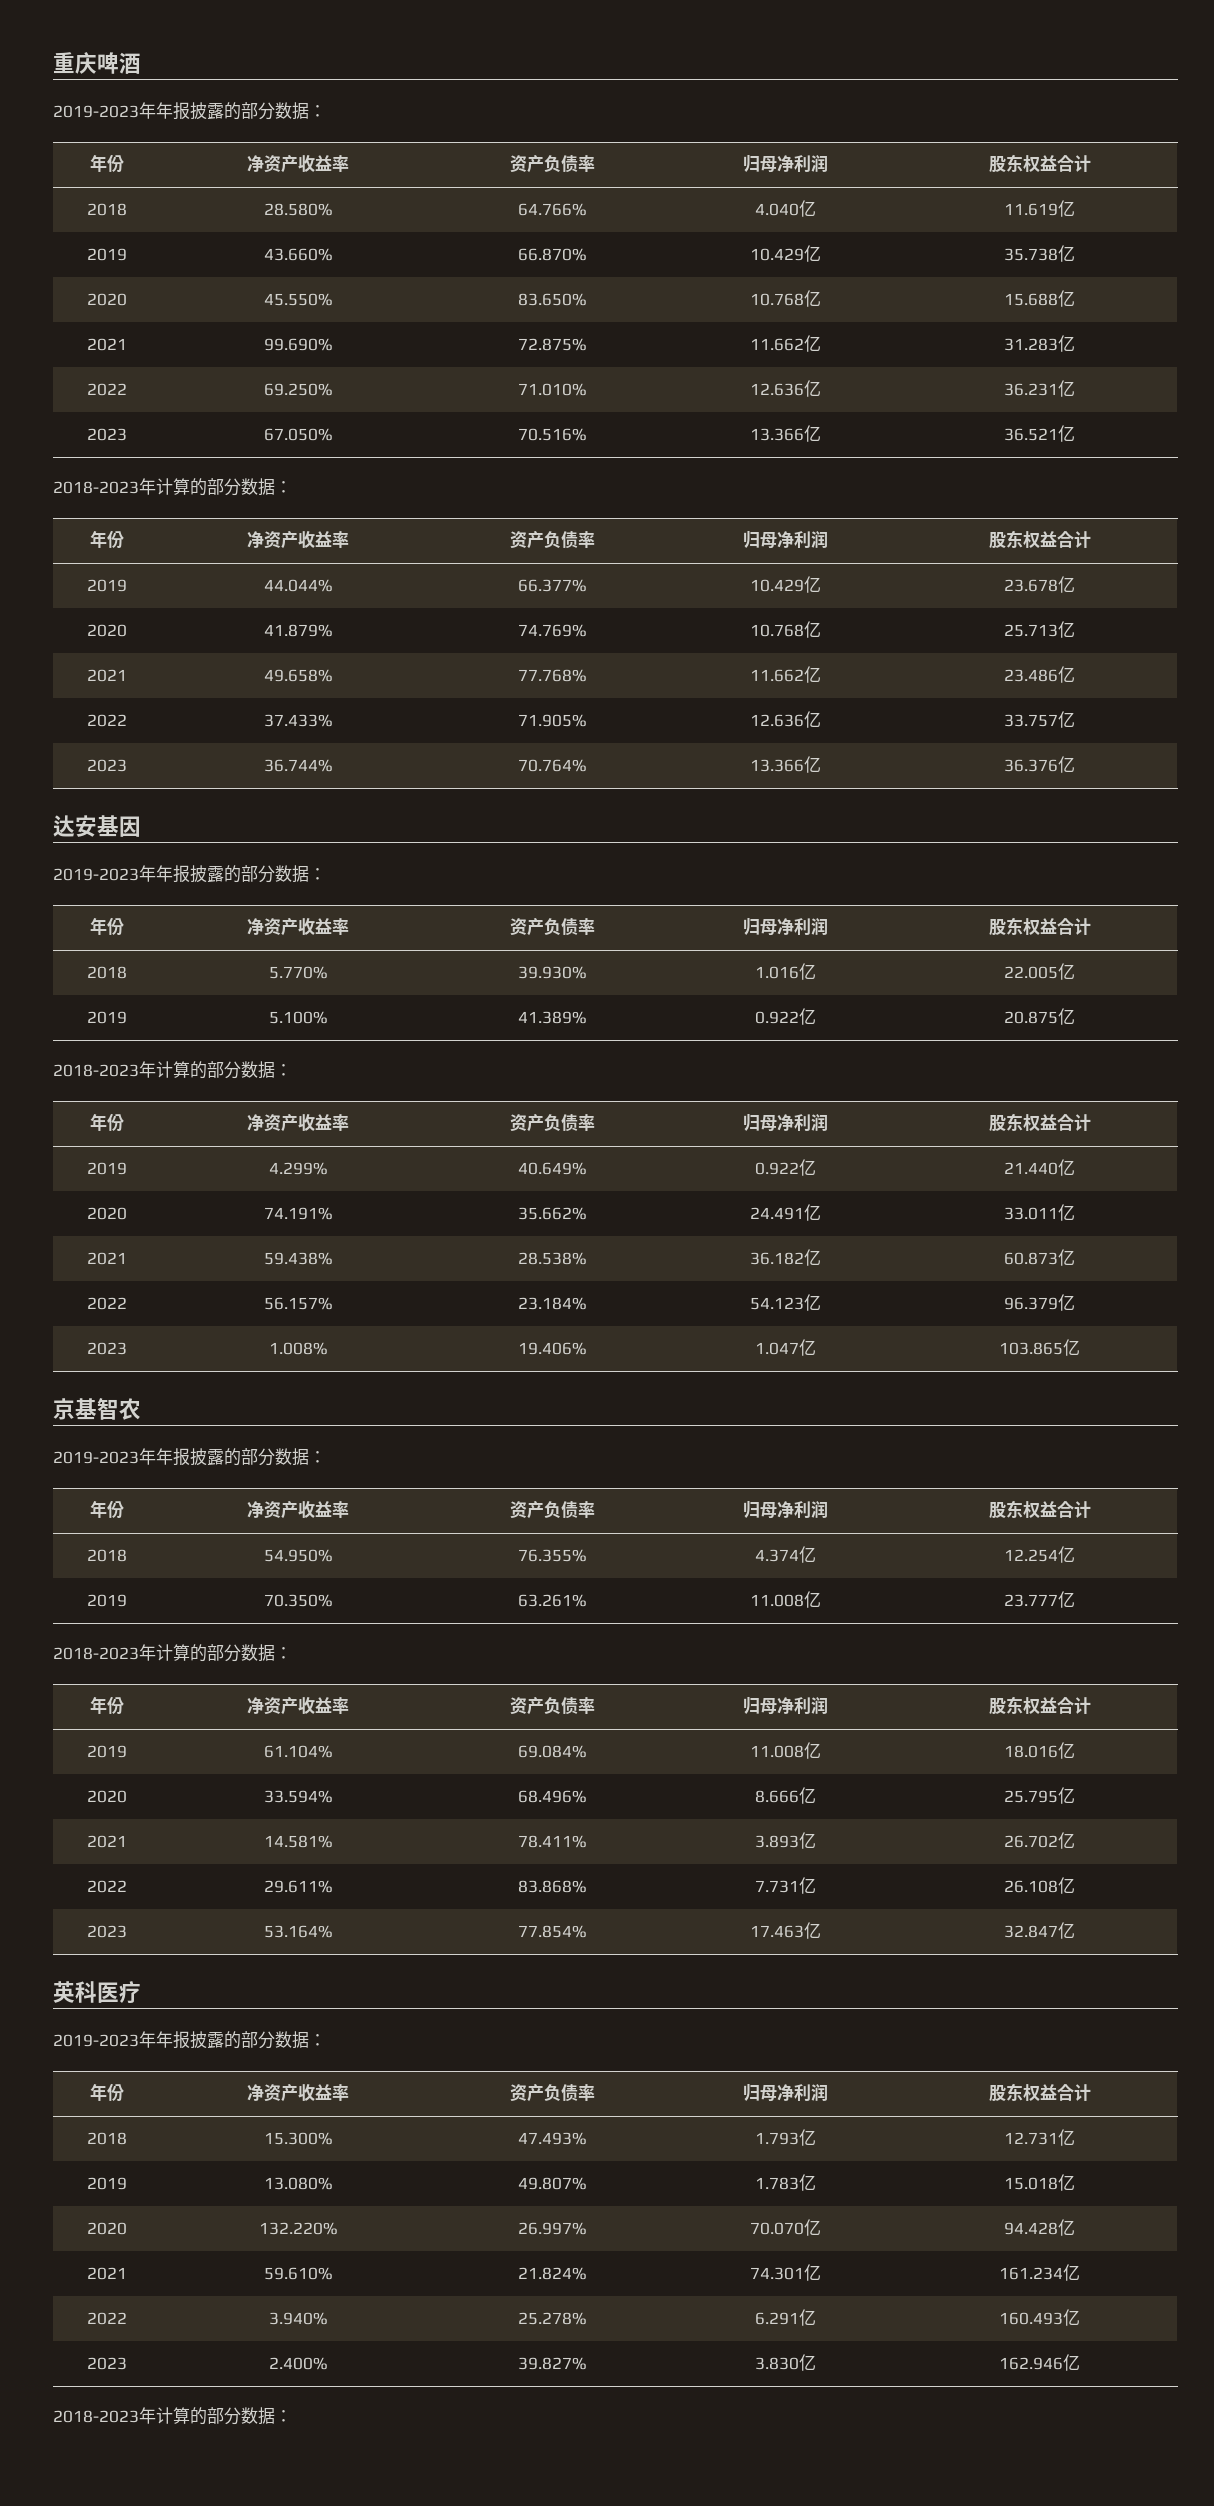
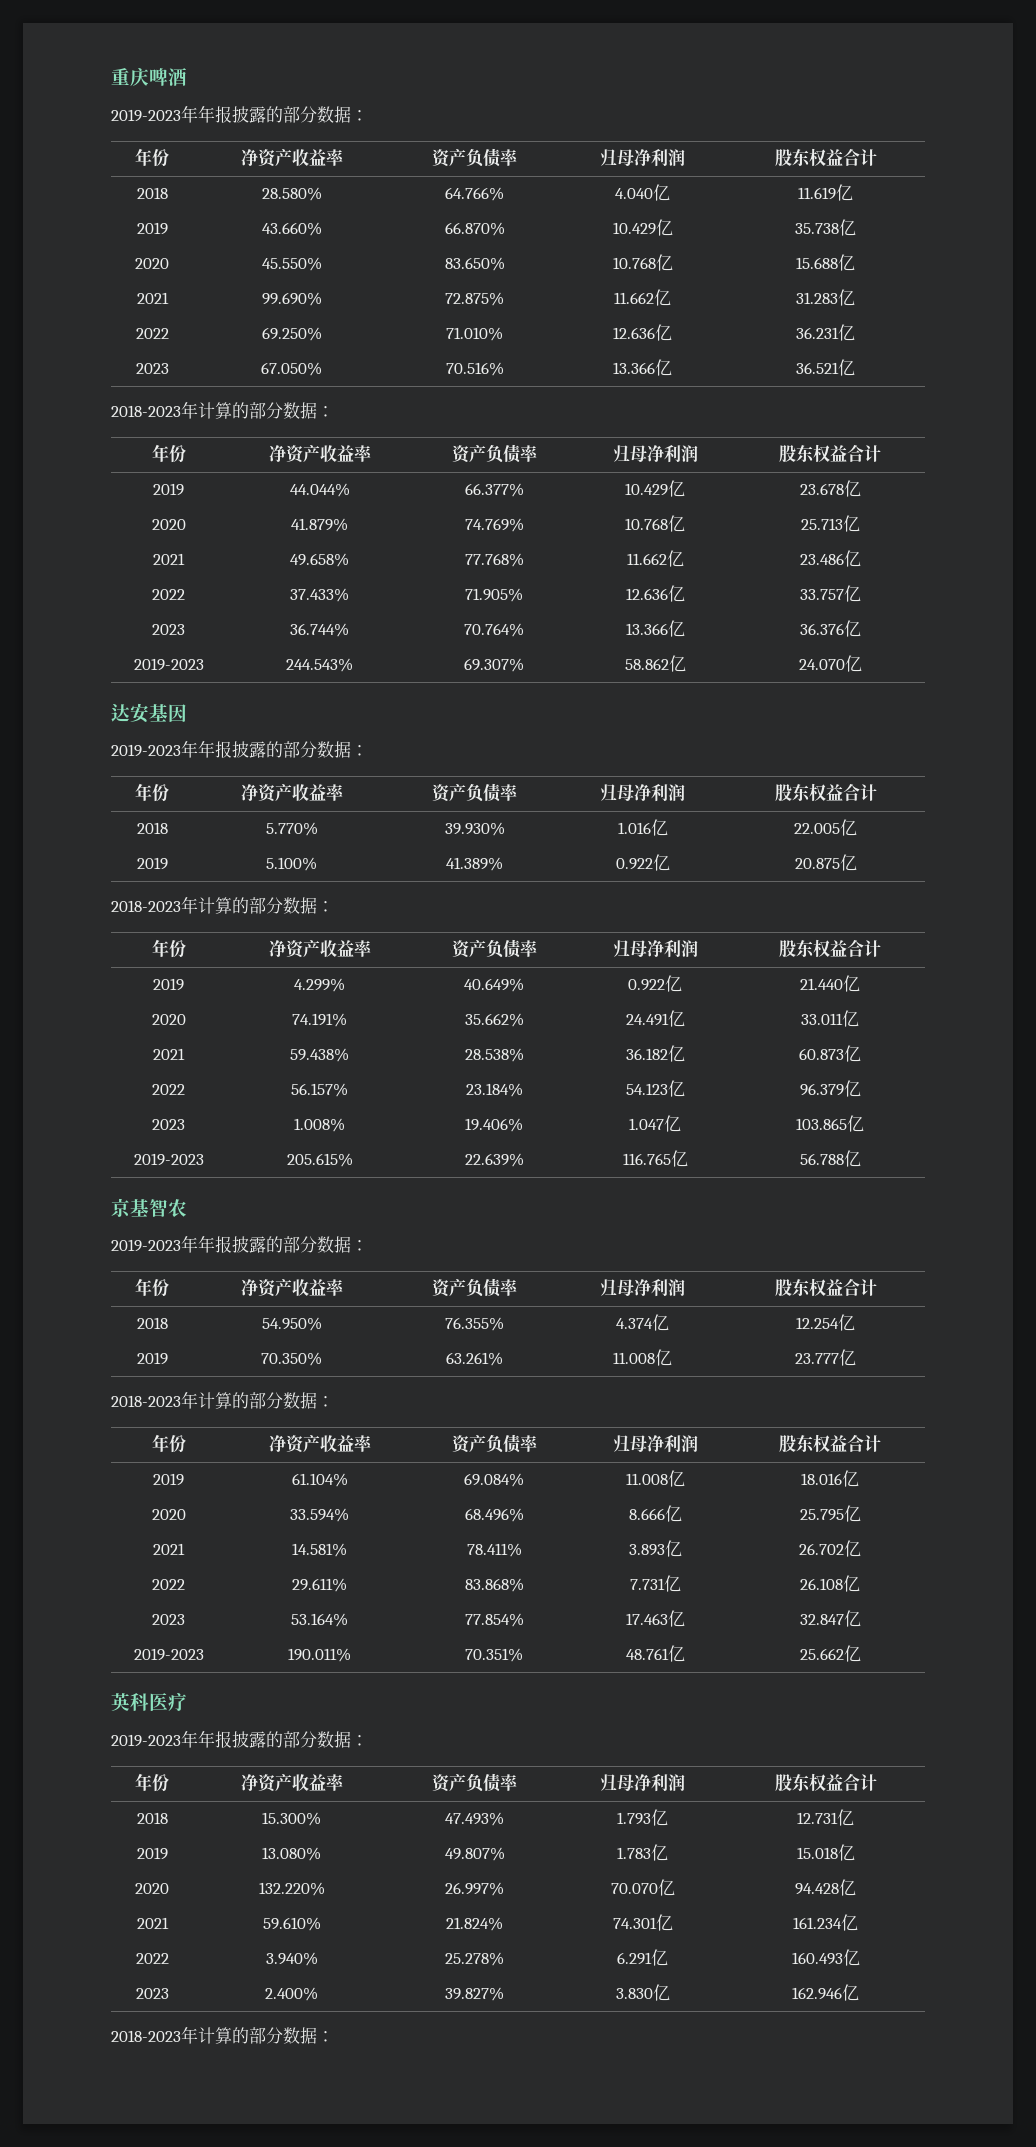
+ 2019-2023 | 244.543% | 69.307% | 58.862亿 | 24.070亿
+ 2019-2023 | 205.615% | 22.639% | 116.765亿 | 56.788亿
+ 2019-2023 | 190.011% | 70.351% | 48.761亿 | 25.662亿

